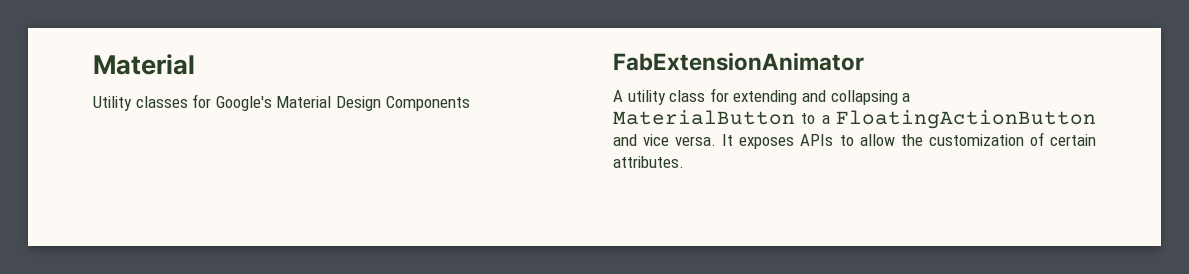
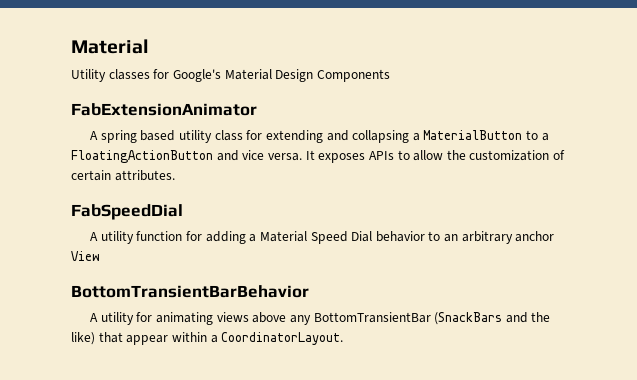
- A utility class for extending and collapsing a MaterialButton to a FloatingActionButton and vice versa.
+ A spring based utility class for extending and collapsing a MaterialButton to a FloatingActionButton and vice versa.
+ FabSpeedDial
+ A utility function for adding a Material Speed Dial behavior to an arbitrary anchor View
+ BottomTransientBarBehavior
+ A utility for animating views above any BottomTransientBar (SnackBars and the like) that appear within a CoordinatorLayout.

